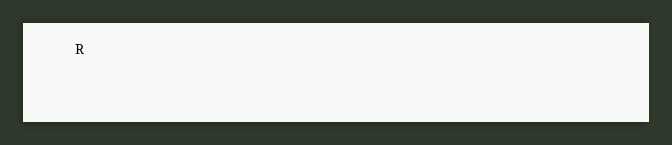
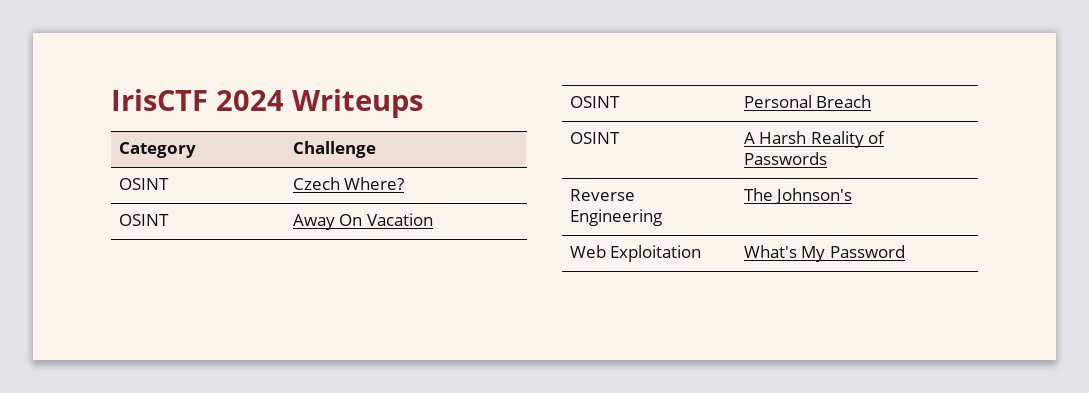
- R
+ IrisCTF 2024 Writeups
+ Category | Challenge
+ OSINT | Czech Where?
+ OSINT | Away On Vacation
+ OSINT | Personal Breach
+ OSINT | A Harsh Reality of Passwords
+ Reverse Engineering | The Johnson's
+ Web Exploitation | What's My Password

